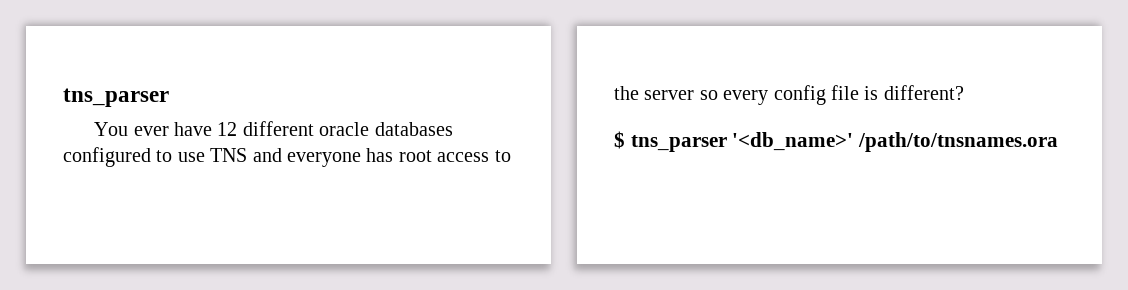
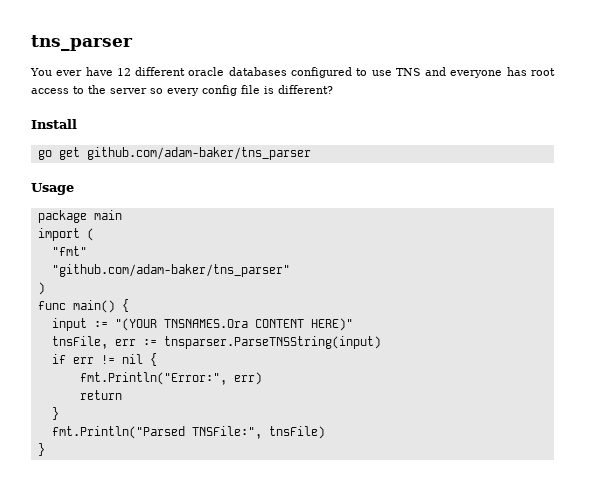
- $ tns_parser '<db_name>' /path/to/tnsnames.ora
+ Install
+ go get github.com/adam-baker/tns_parser
+ Usage
+ package main
+ import (
+ "fmt"
+ "github.com/adam-baker/tns_parser"
+ )
+ func main() {
+ input := "(YOUR TNSNAMES.Ora CONTENT HERE)"
+ tnsFile, err := tnsparser.ParseTNSString(input)
+ if err != nil {
+ fmt.Println("Error:", err)
+ return
+ }
+ fmt.Println("Parsed TNSFile:", tnsFile)
+ }

